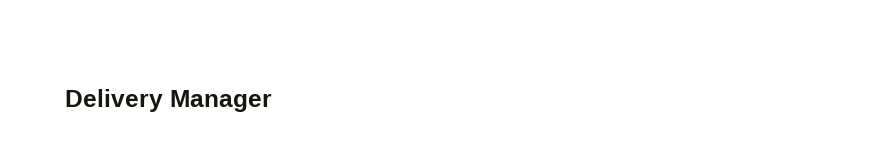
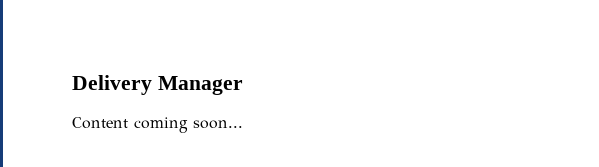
+ Content coming soon...

